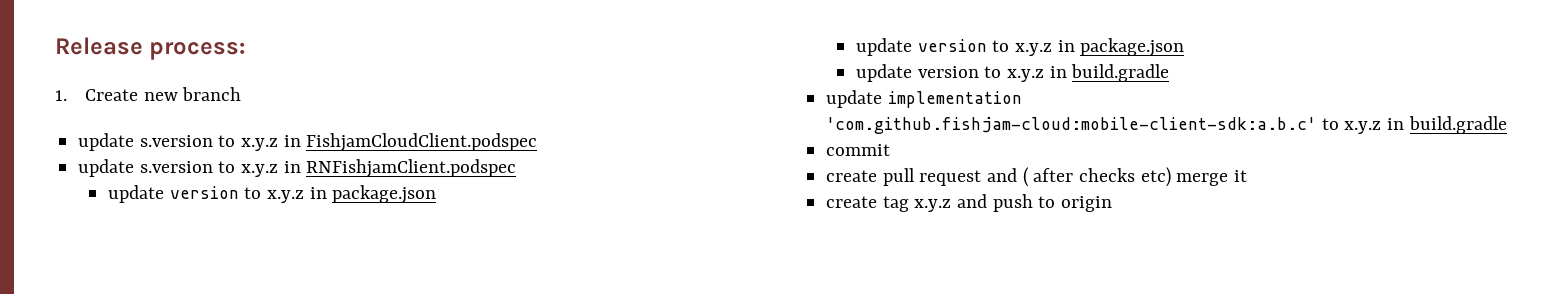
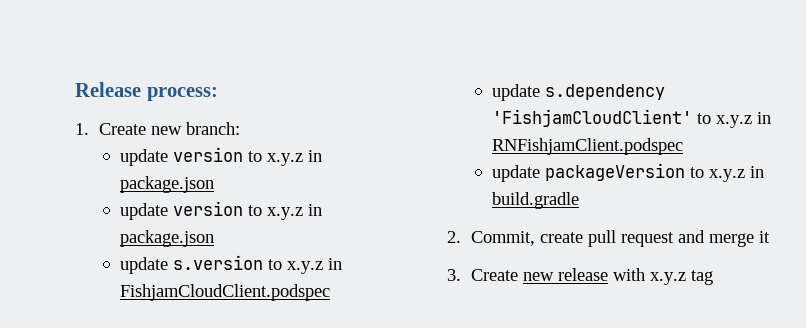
- 1. Create new branch
- update s.version to x.y.z in FishjamCloudClient.podspec
- update s.version to x.y.z in RNFishjamClient.podspec
+ 1. Create new branch:
- update version to x.y.z in build.gradle
- update implementation 'com.github.fishjam-cloud:mobile-client-sdk:a.b.c' to x.y.z in build.gradle
- commit
- create pull request and ( after checks etc) merge it
- create tag x.y.z and push to origin
+ update s.version to x.y.z in FishjamCloudClient.podspec
+ update s.dependency 'FishjamCloudClient' to x.y.z in RNFishjamClient.podspec
+ update packageVersion to x.y.z in build.gradle
+ 2. Commit, create pull request and merge it
+ 3. Create new release with x.y.z tag

